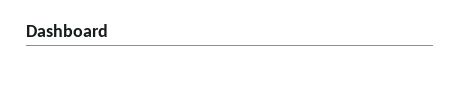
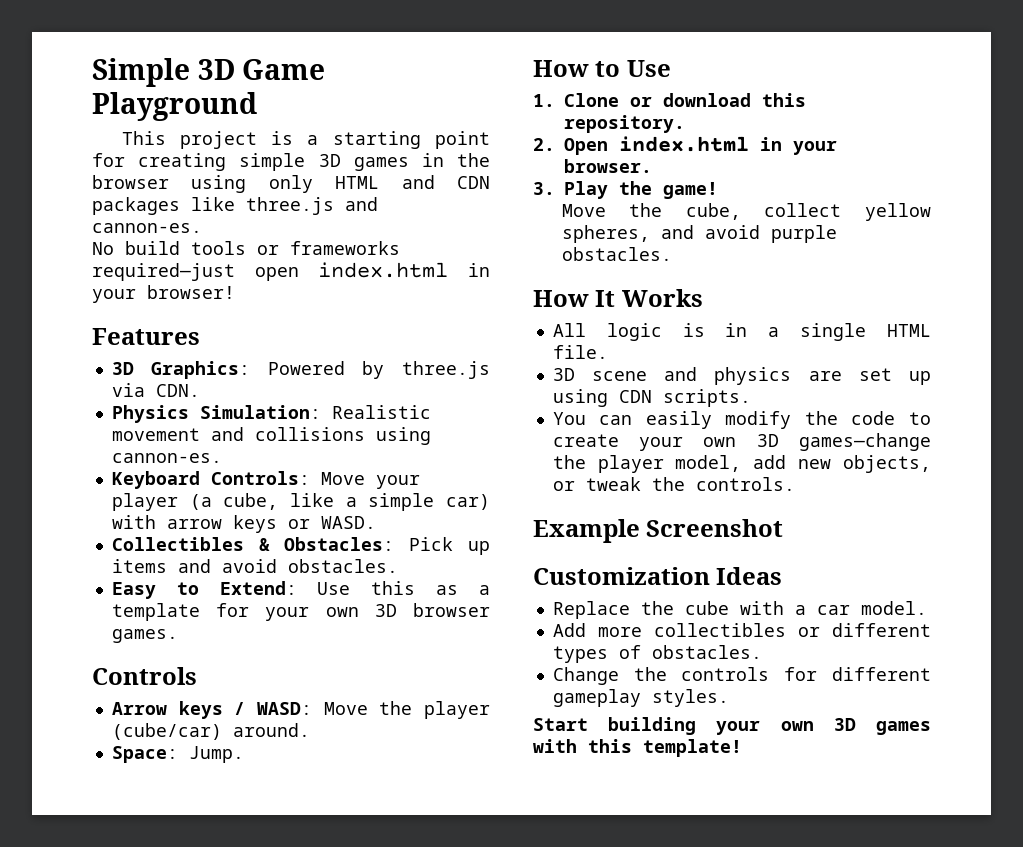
- Dashboard
+ Simple 3D Game Playground
+ This project is a starting point for creating simple 3D games in the browser using only HTML and CDN packages like three.js and cannon-es.
+ No build tools or frameworks required—just open index.html in your browser!
+ Features
+ 3D Graphics: Powered by three.js via CDN.
+ Physics Simulation: Realistic movement and collisions using cannon-es.
+ Keyboard Controls: Move your player (a cube, like a simple car) with arrow keys or WASD.
+ Collectibles & Obstacles: Pick up items and avoid obstacles.
+ Easy to Extend: Use this as a template for your own 3D browser games.
+ Controls
+ Arrow keys / WASD: Move the player (cube/car) around.
+ Space: Jump.
+ How to Use
+ 1. Clone or download this repository.
+ 2. Open index.html in your browser.
+ 3. Play the game!
+ Move the cube, collect yellow spheres, and avoid purple obstacles.
+ How It Works
+ All logic is in a single HTML file.
+ 3D scene and physics are set up using CDN scripts.
+ You can easily modify the code to create your own 3D games—change the player model, add new objects, or tweak the controls.
+ Example Screenshot
+ Customization Ideas
+ Replace the cube with a car model.
+ Add more collectibles or different types of obstacles.
+ Change the controls for different gameplay styles.
+ Start building your own 3D games with this template!

